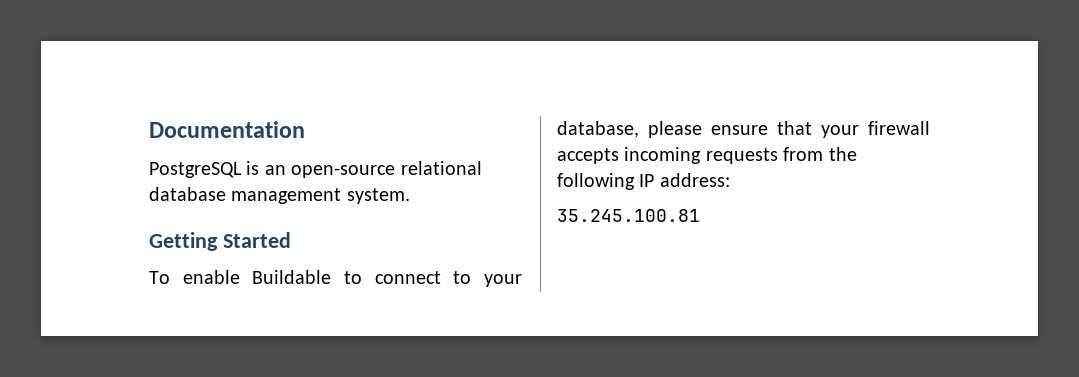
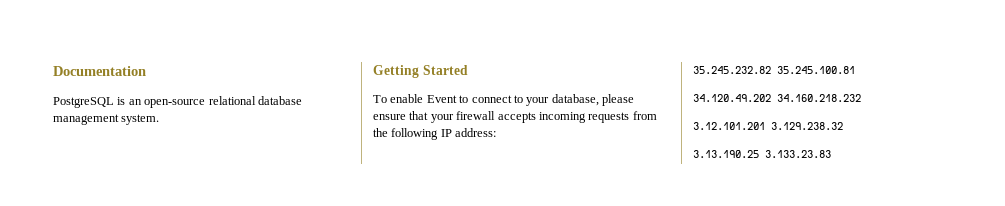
- To enable Buildable to connect to your database, please ensure that your firewall accepts incoming requests from the following IP address:
+ To enable Event to connect to your database, please ensure that your firewall accepts incoming requests from the following IP address:
- 35.245.100.81
+ 35.245.232.82 35.245.100.81
+ 34.120.49.202 34.160.218.232
+ 3.12.101.201 3.129.238.32
+ 3.13.190.25 3.133.23.83

